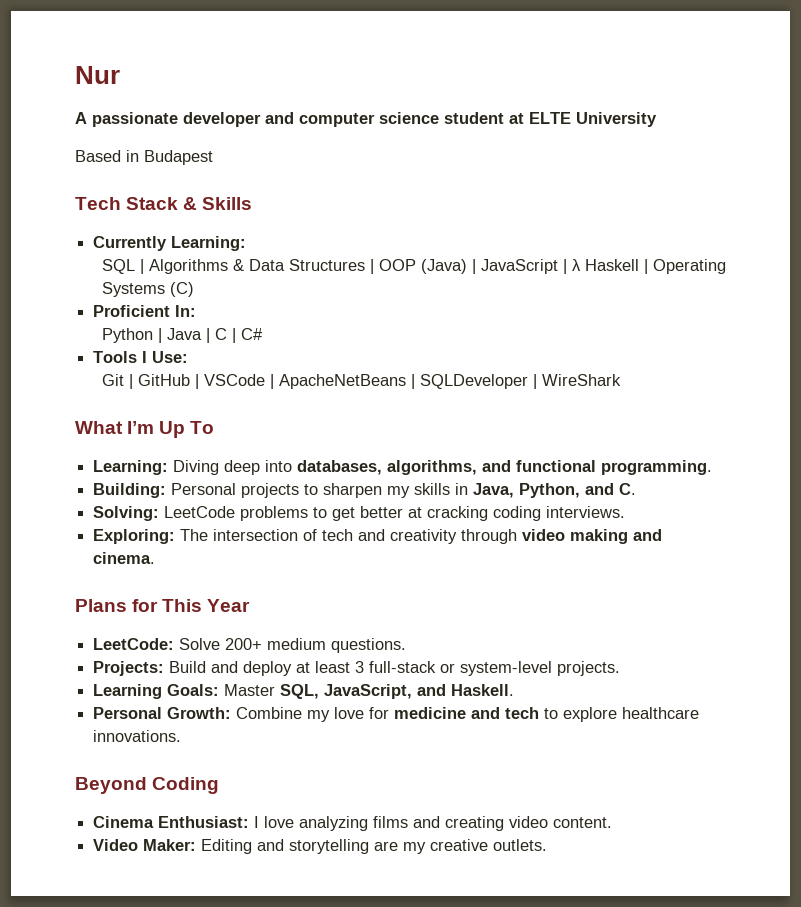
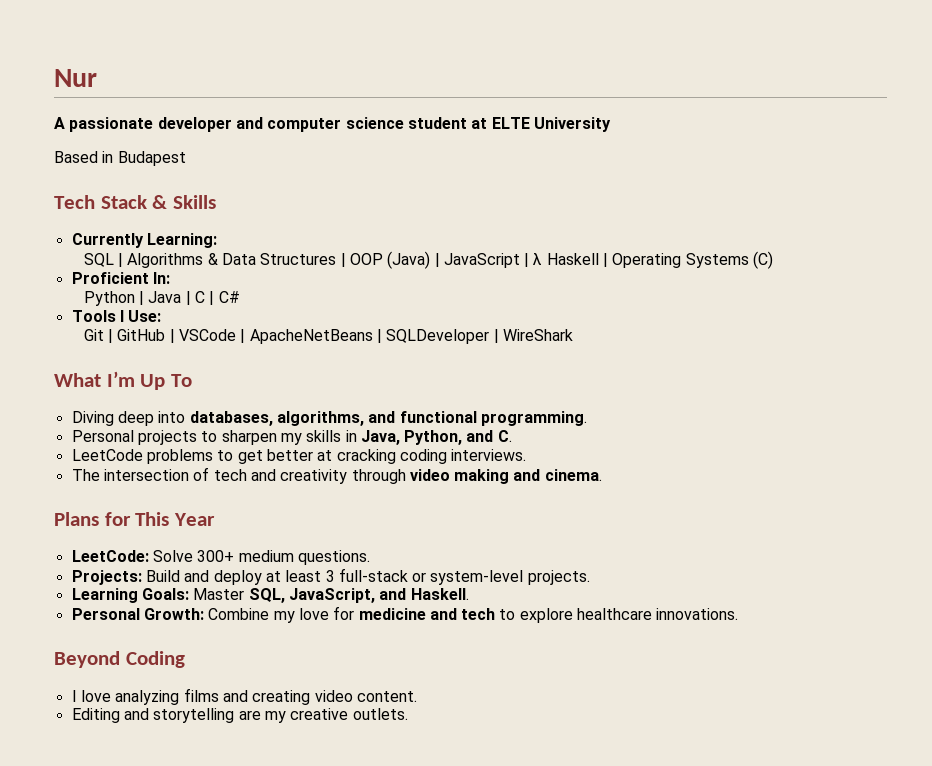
- Learning: Diving deep into databases, algorithms, and functional programming.
+ Diving deep into databases, algorithms, and functional programming.
- Building: Personal projects to sharpen my skills in Java, Python, and C.
+ Personal projects to sharpen my skills in Java, Python, and C.
- Solving: LeetCode problems to get better at cracking coding interviews.
+ LeetCode problems to get better at cracking coding interviews.
- Exploring: The intersection of tech and creativity through video making and cinema.
+ The intersection of tech and creativity through video making and cinema.
- LeetCode: Solve 200+ medium questions.
+ LeetCode: Solve 300+ medium questions.
- Cinema Enthusiast: I love analyzing films and creating video content.
+ I love analyzing films and creating video content.
- Video Maker: Editing and storytelling are my creative outlets.
+ Editing and storytelling are my creative outlets.

